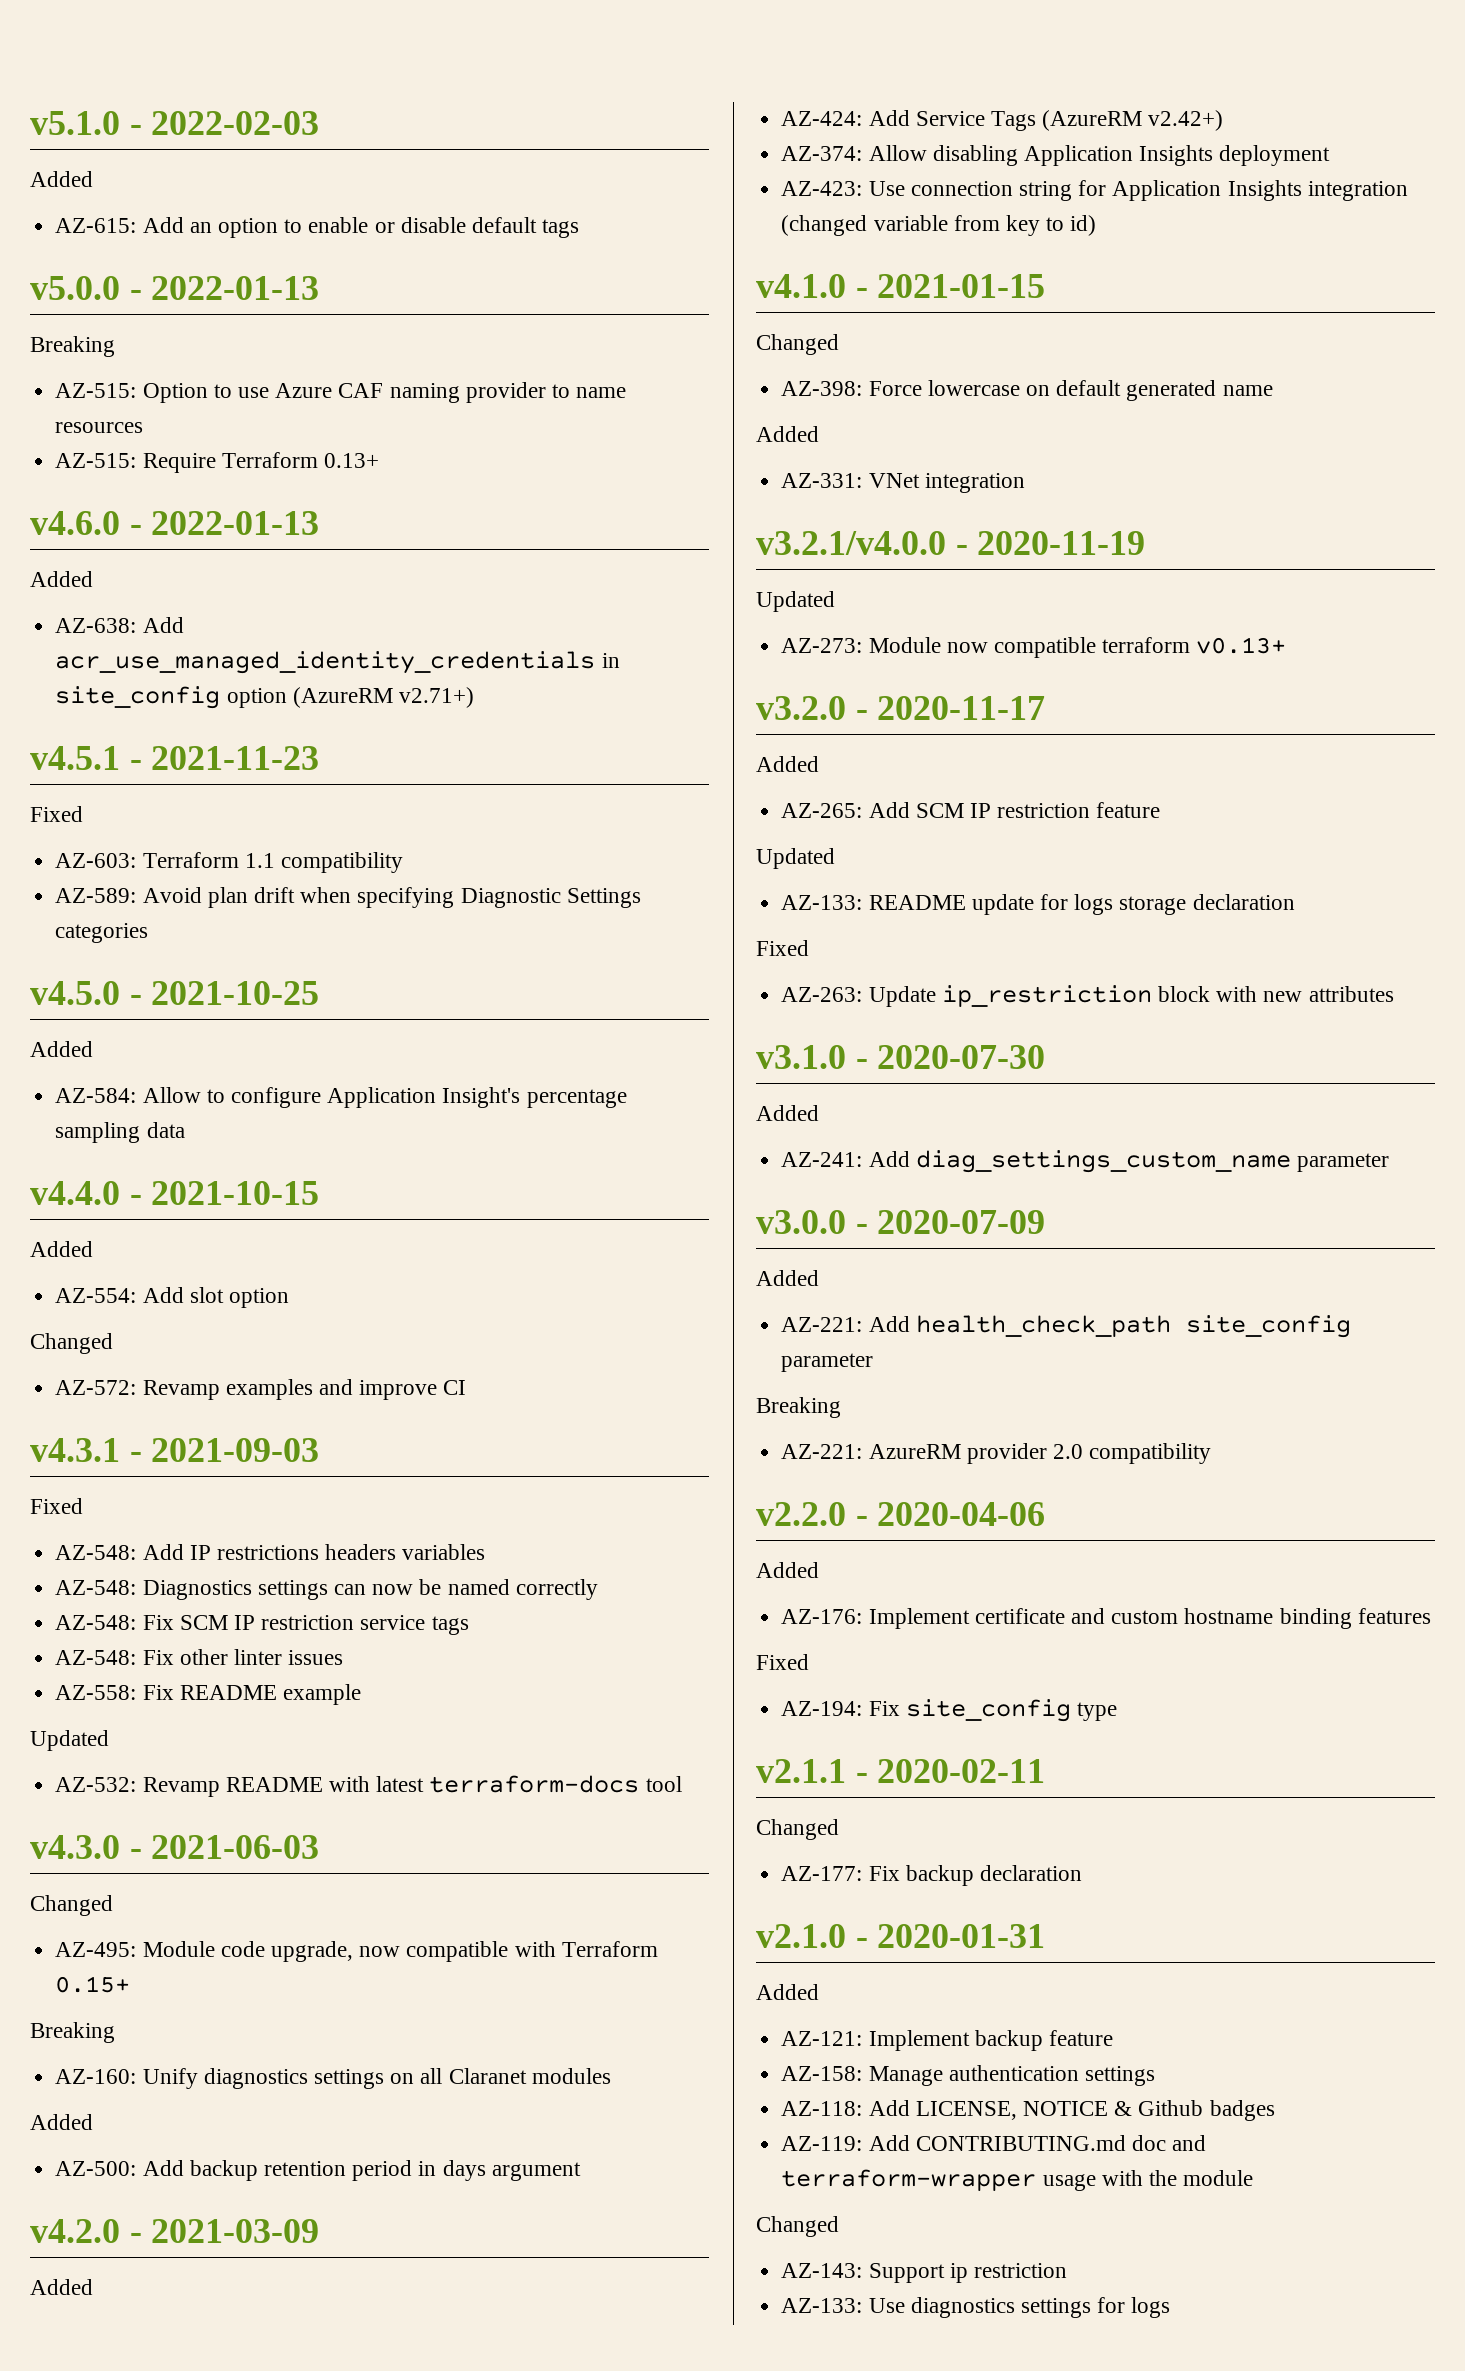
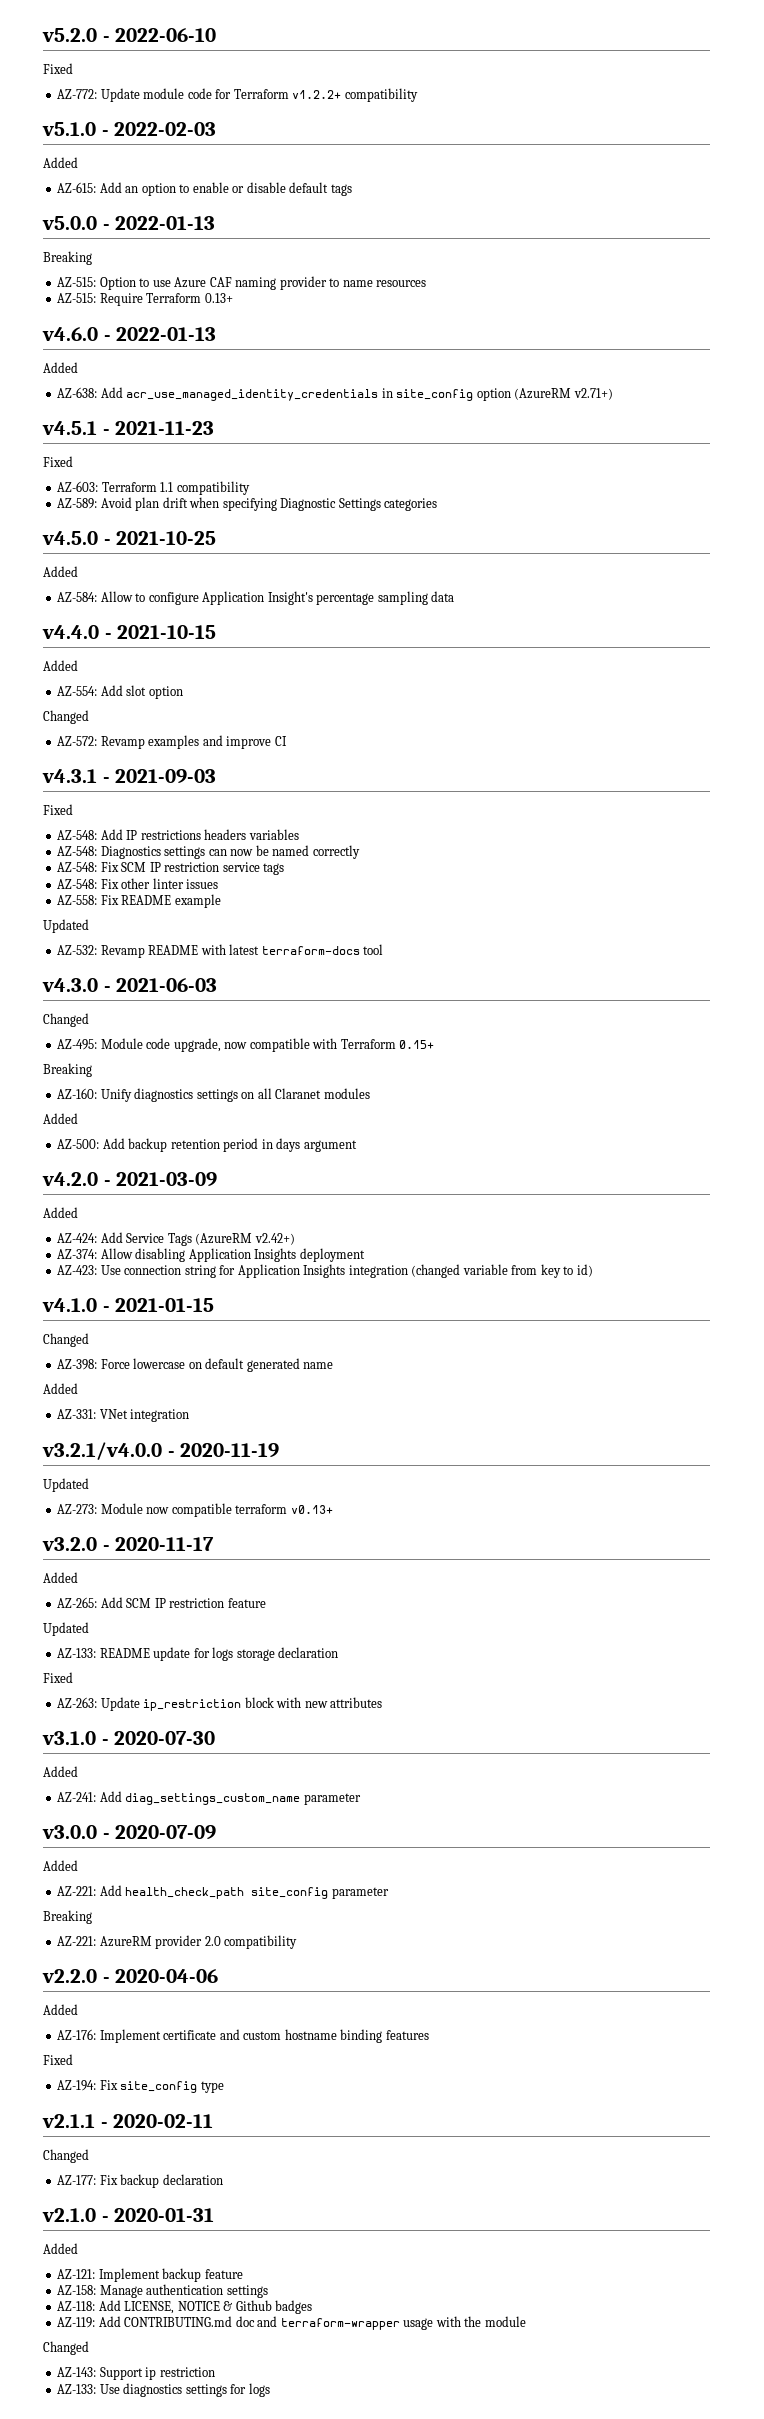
+ v5.2.0 - 2022-06-10
+ Fixed
+ AZ-772: Update module code for Terraform v1.2.2+ compatibility

